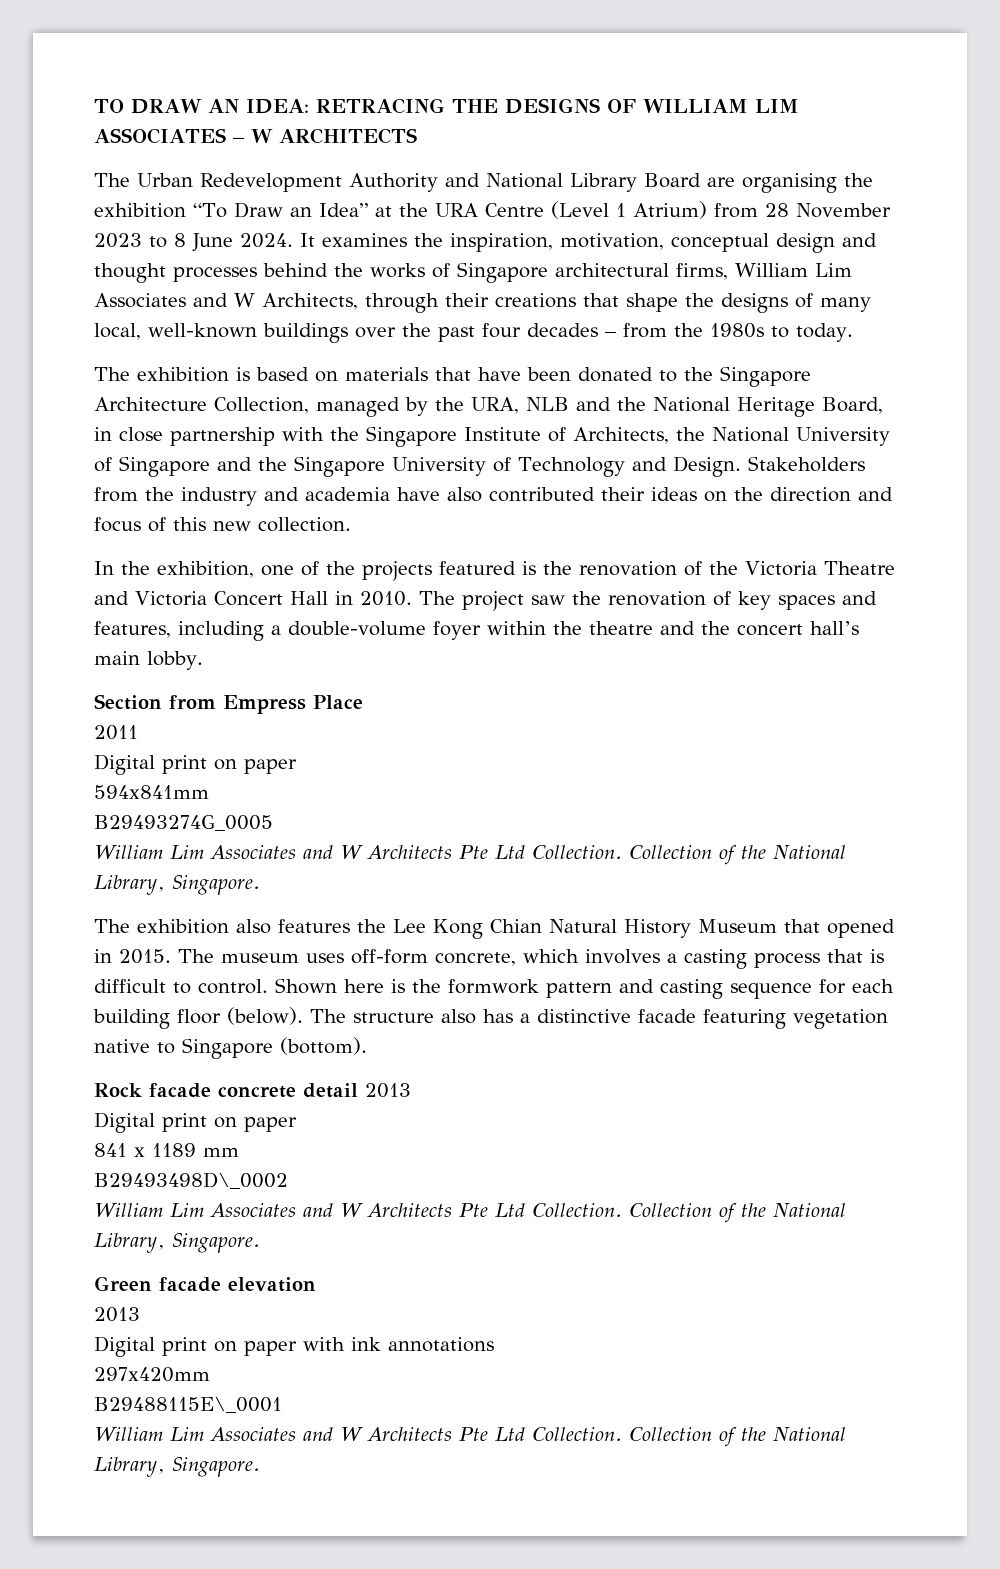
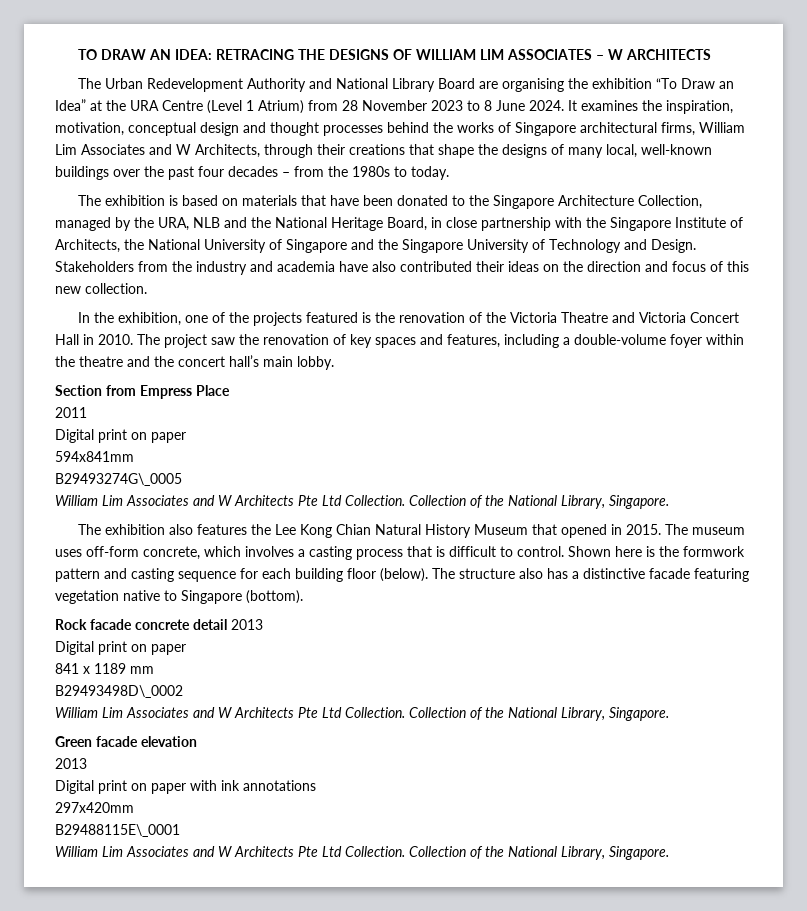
- B29493274G_0005
+ B29493274G\_0005

